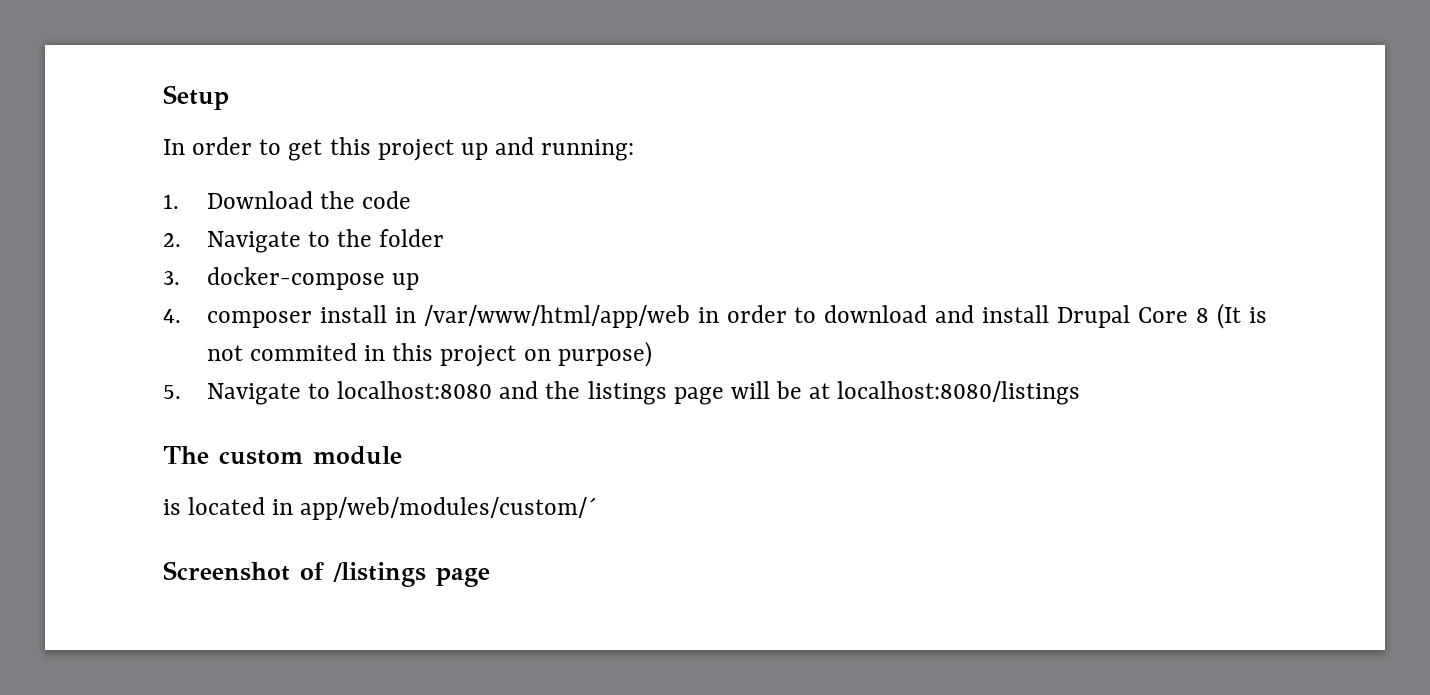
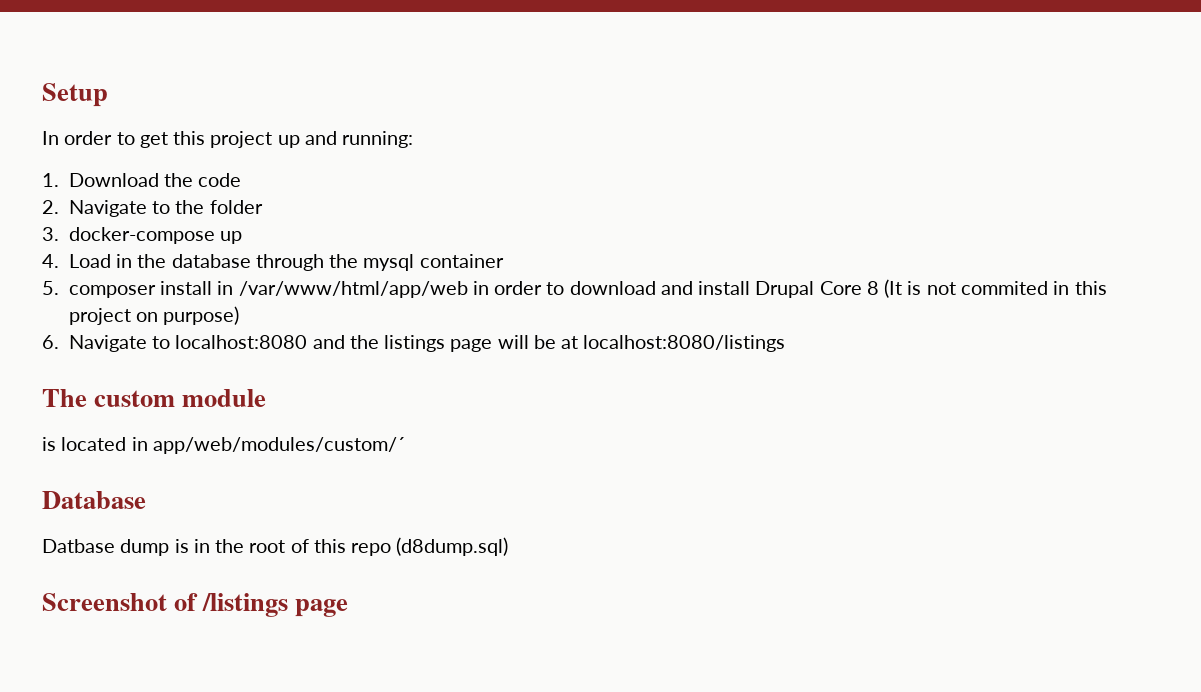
- 4. composer install in /var/www/html/app/web in order to download and install Drupal Core 8 (It is not commited in this project on purpose)
+ 4. Load in the database through the mysql container
+ 5. composer install in /var/www/html/app/web in order to download and install Drupal Core 8 (It is not commited in this project on purpose)
- 5. Navigate to localhost:8080 and the listings page will be at localhost:8080/listings
+ 6. Navigate to localhost:8080 and the listings page will be at localhost:8080/listings
+ Database
+ Datbase dump is in the root of this repo (d8dump.sql)

